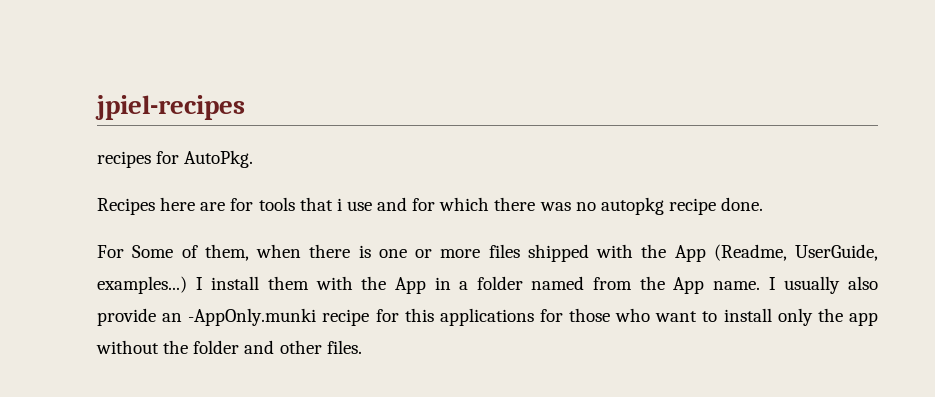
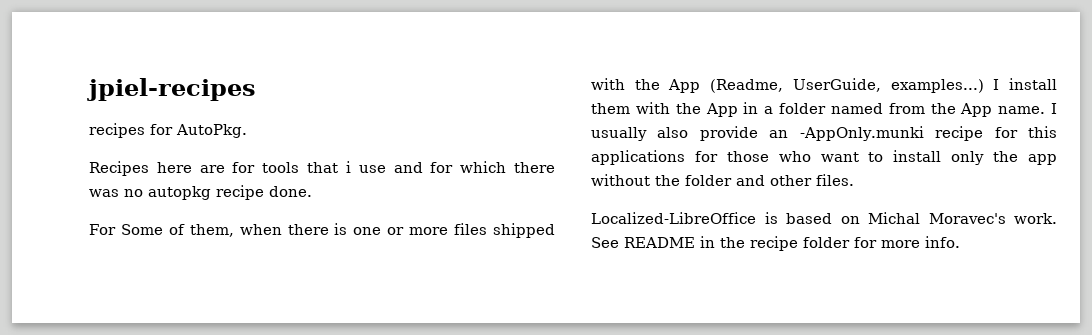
+ Localized-LibreOffice is based on Michal Moravec's work. See README in the recipe folder for more info.

